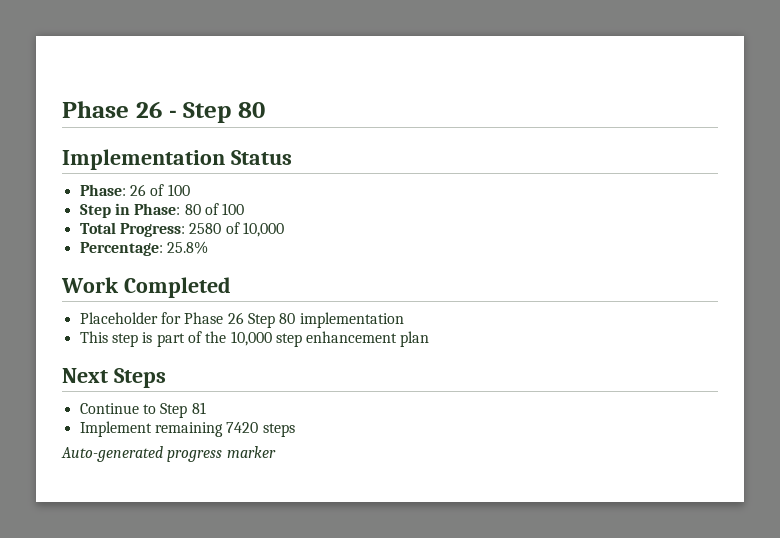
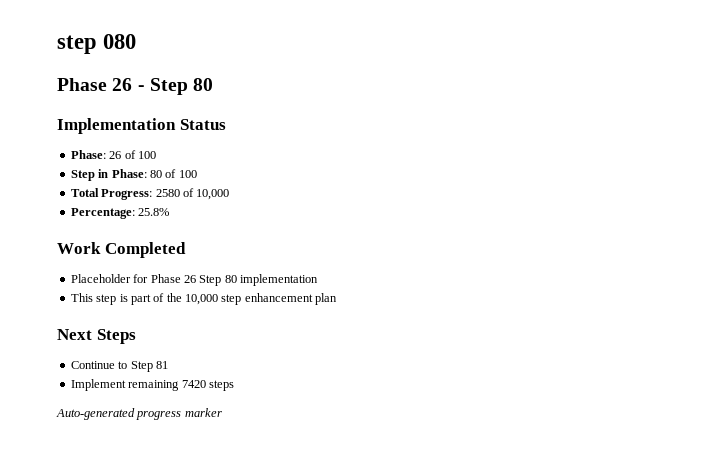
+ step 080

